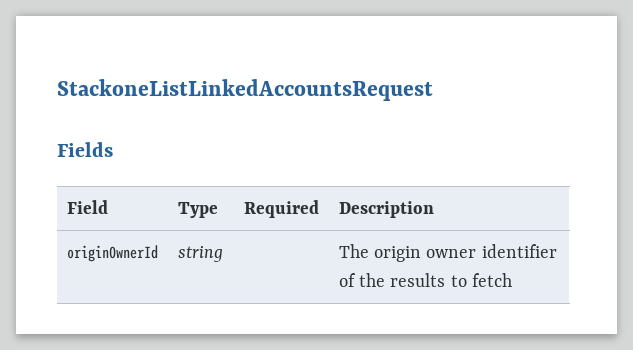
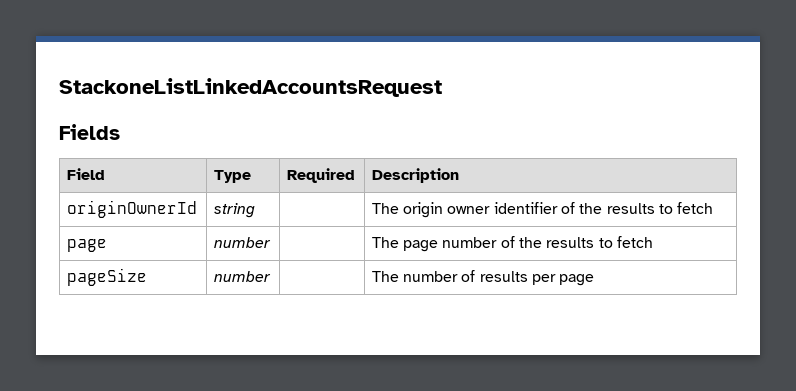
+ page | number | | The page number of the results to fetch
+ pageSize | number | | The number of results per page

